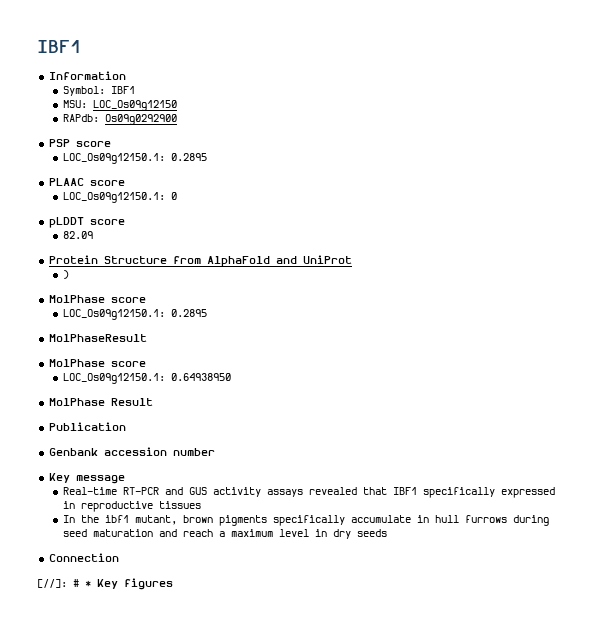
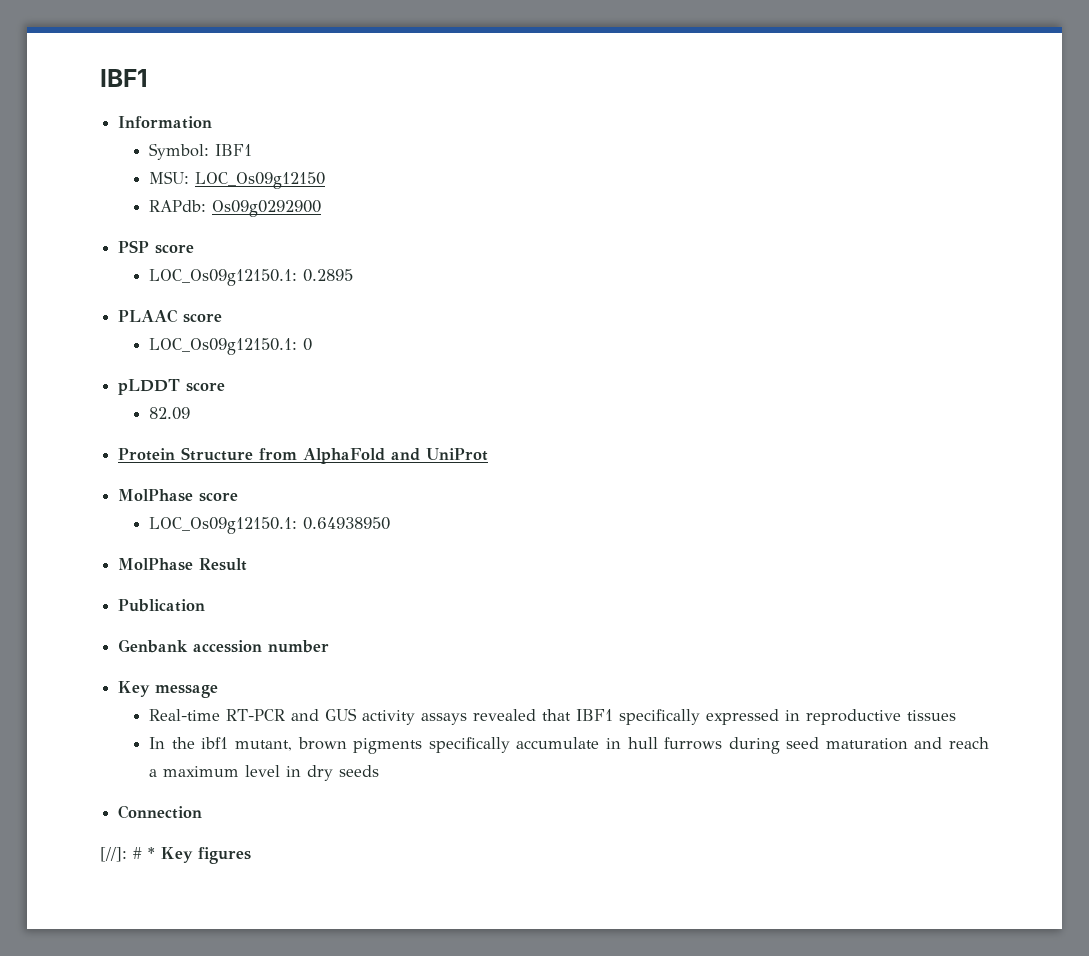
- )
- MolPhase score
- LOC_Os09g12150.1: 0.2895
- MolPhaseResult

